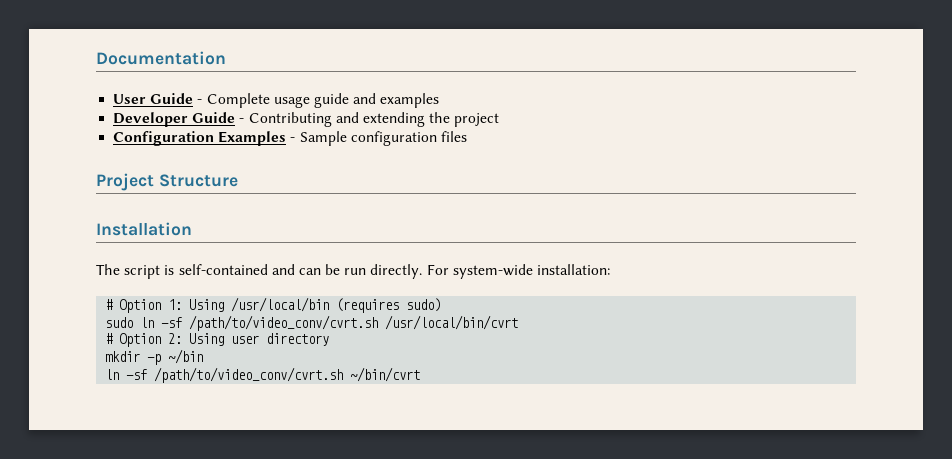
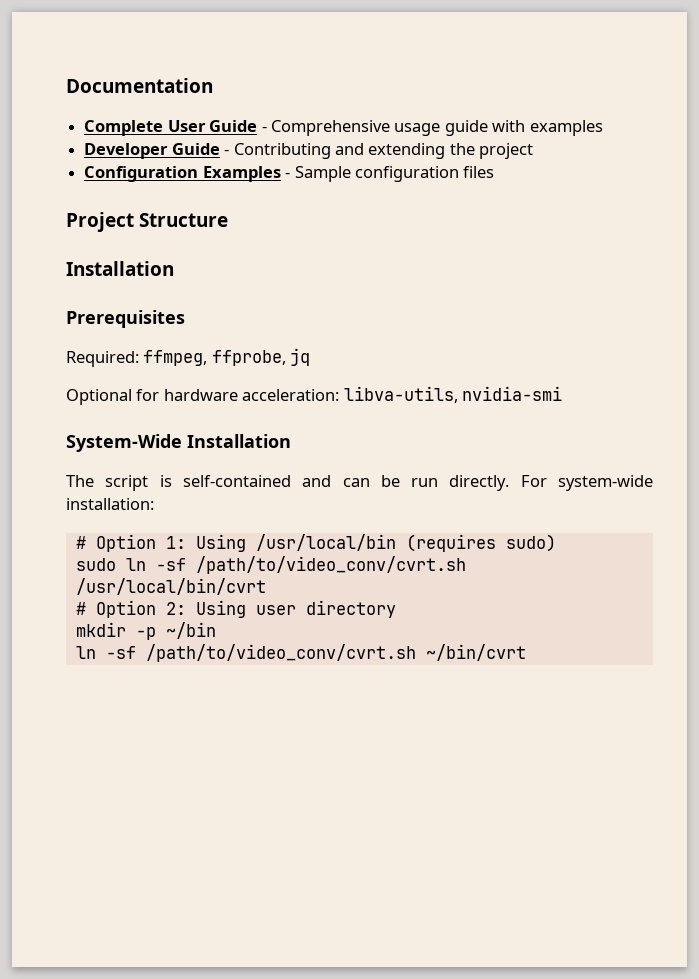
- User Guide - Complete usage guide and examples
+ Complete User Guide - Comprehensive usage guide with examples
+ Prerequisites
+ Required: ffmpeg, ffprobe, jq
+ Optional for hardware acceleration: libva-utils, nvidia-smi
+ System-Wide Installation

